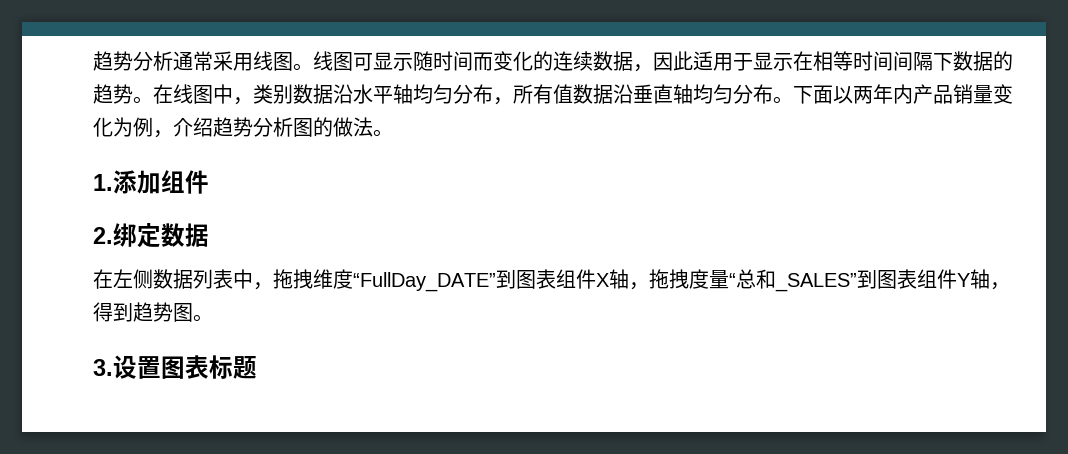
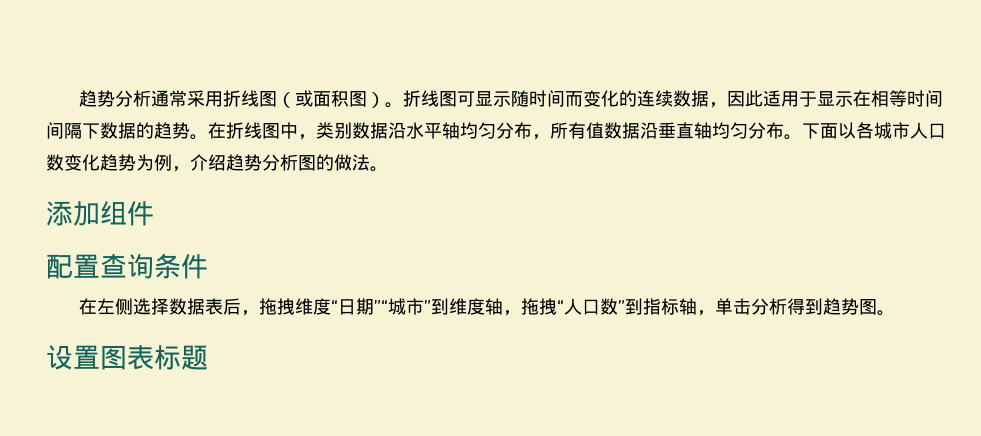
- 趋势分析通常采用线图。线图可显示随时间而变化的连续数据，因此适用于显示在相等时间间隔下数据的趋势。
+ 趋势分析通常采用折线图（或面积图）。折线图可显示随时间而变化的连续数据，因此适用于显示在相等时间间隔下数据的趋势。
- 在线图中，类别数据沿水平轴均匀分布，所有值数据沿垂直轴均匀分布。
+ 在折线图中，类别数据沿水平轴均匀分布，所有值数据沿垂直轴均匀分布。
- 下面以两年内产品销量变化为例，介绍趋势分析图的做法。
+ 下面以各城市人口数变化趋势为例，介绍趋势分析图的做法。
- 1.添加组件
+ 添加组件
- 2.绑定数据
+ 配置查询条件
- 在左侧数据列表中，拖拽维度“FullDay_DATE”到图表组件X轴，拖拽度量“总和_SALES”到图表组件Y轴，得到趋势图。
+ 在左侧选择数据表后，拖拽维度“日期”“城市”到维度轴，拖拽“人口数”到指标轴，单击分析得到趋势图。
- 3.设置图表标题
+ 设置图表标题

